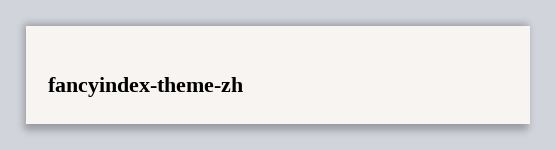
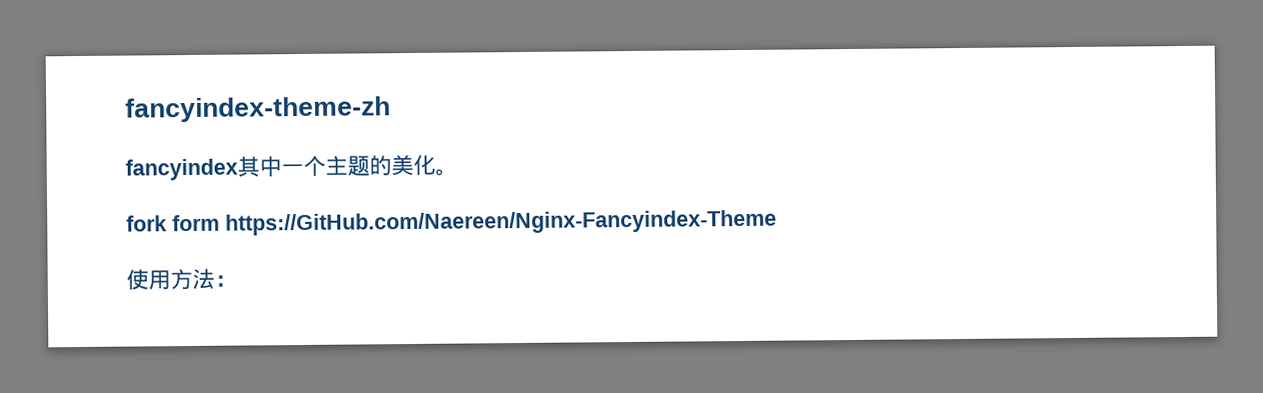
+ fancyindex其中一个主题的美化。
+ fork form https://GitHub.com/Naereen/Nginx-Fancyindex-Theme
+ 使用方法：

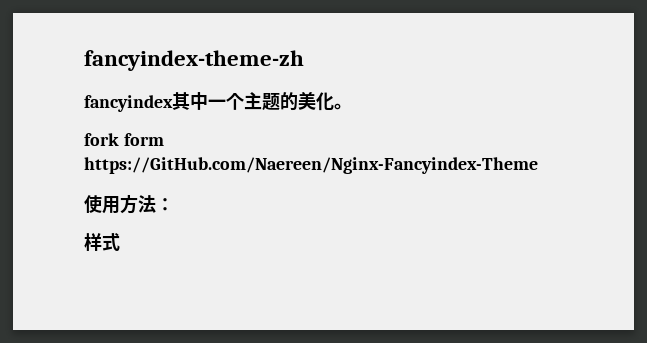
+ 样式

